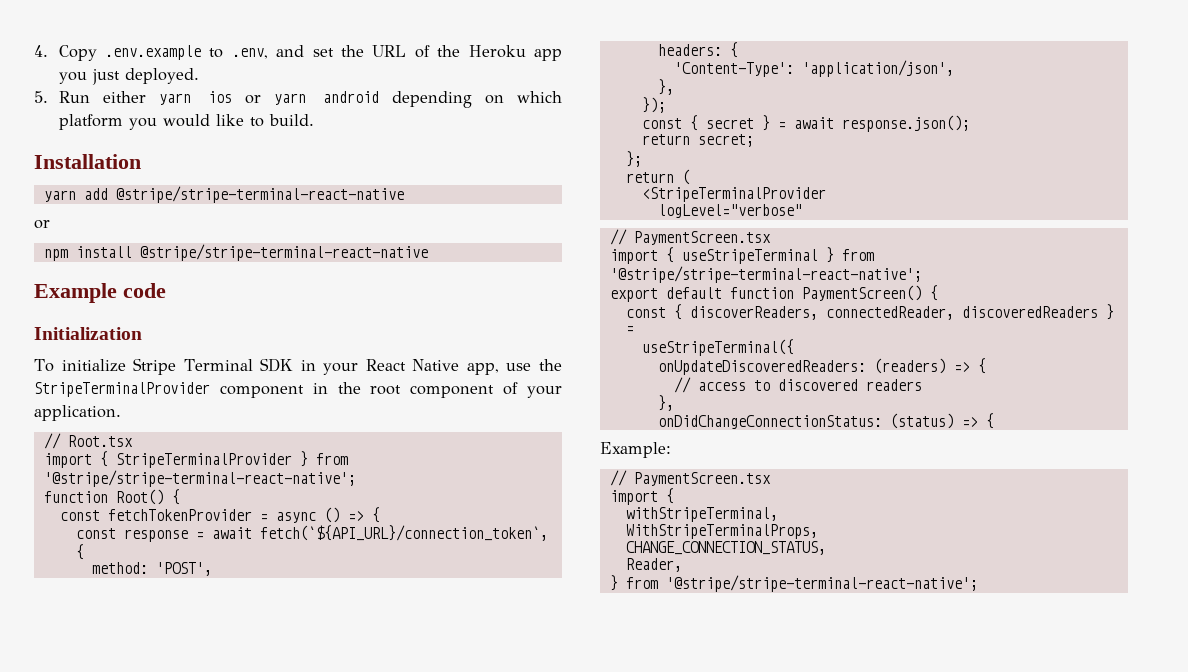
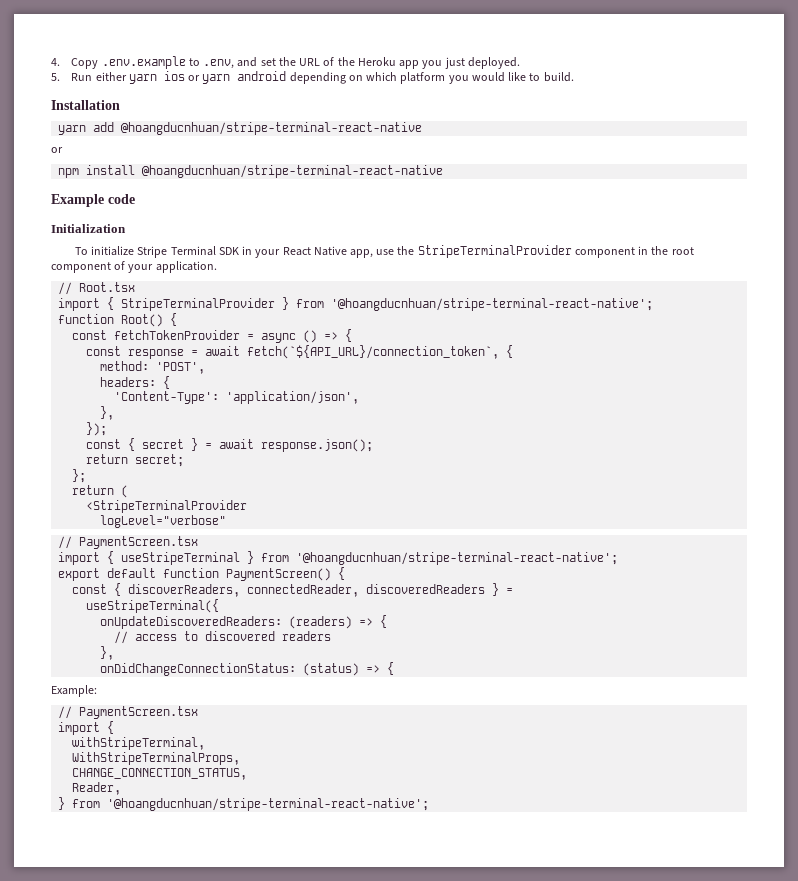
- yarn add @stripe/stripe-terminal-react-native
+ yarn add @hoangducnhuan/stripe-terminal-react-native
- npm install @stripe/stripe-terminal-react-native
+ npm install @hoangducnhuan/stripe-terminal-react-native
- import { StripeTerminalProvider } from '@stripe/stripe-terminal-react-native';
+ import { StripeTerminalProvider } from '@hoangducnhuan/stripe-terminal-react-native';
- import { useStripeTerminal } from '@stripe/stripe-terminal-react-native';
+ import { useStripeTerminal } from '@hoangducnhuan/stripe-terminal-react-native';
  Reader,
- } from '@stripe/stripe-terminal-react-native';
+ } from '@hoangducnhuan/stripe-terminal-react-native';

